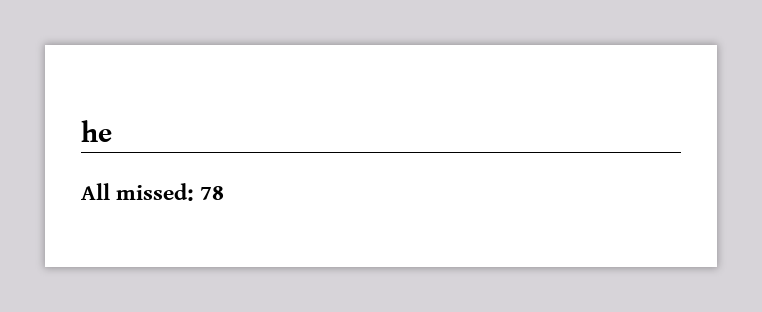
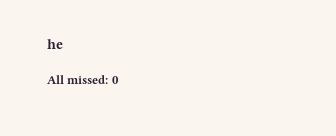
- All missed: 78
+ All missed: 0

